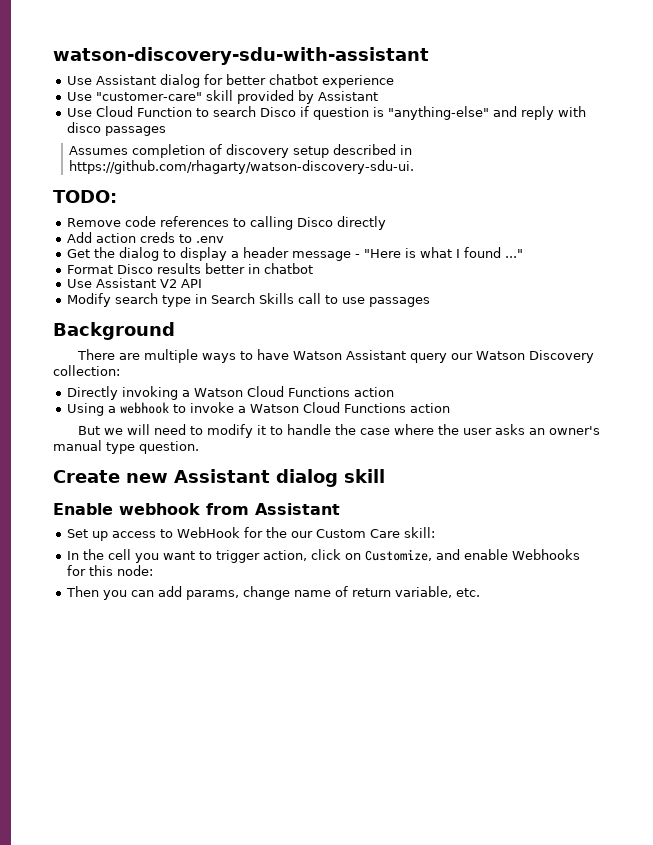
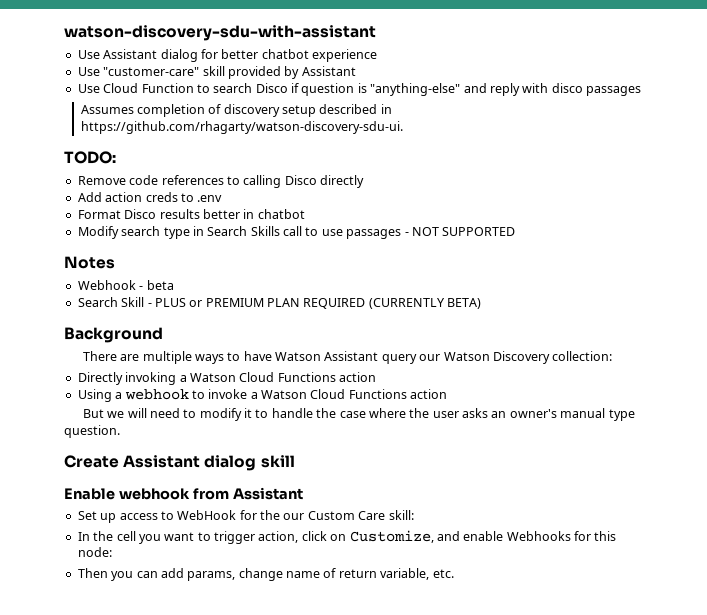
- Get the dialog to display a header message - "Here is what I found ..."
- Use Assistant V2 API
- Modify search type in Search Skills call to use passages
+ Modify search type in Search Skills call to use passages - NOT SUPPORTED
+ Notes
+ Webhook - beta
+ Search Skill - PLUS or PREMIUM PLAN REQUIRED (CURRENTLY BETA)
- Create new Assistant dialog skill
+ Create Assistant dialog skill

